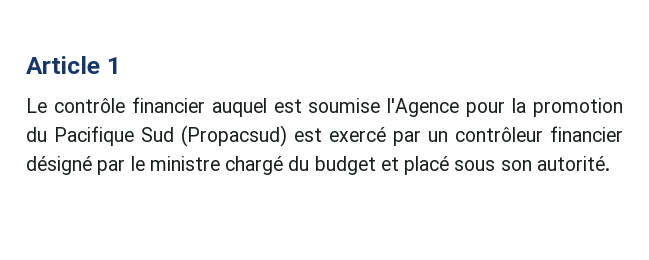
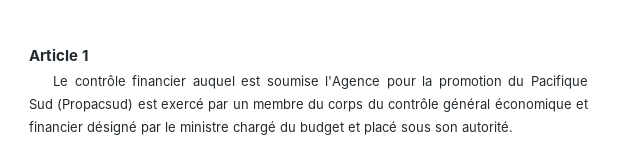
- Le contrôle financier auquel est soumise l'Agence pour la promotion du Pacifique Sud (Propacsud) est exercé par un contrôleur financier désigné par le ministre chargé du budget et placé sous son autorité.
+ Le contrôle financier auquel est soumise l'Agence pour la promotion du Pacifique Sud (Propacsud) est exercé par un membre du corps du contrôle général économique et financier désigné par le ministre chargé du budget et placé sous son autorité.

